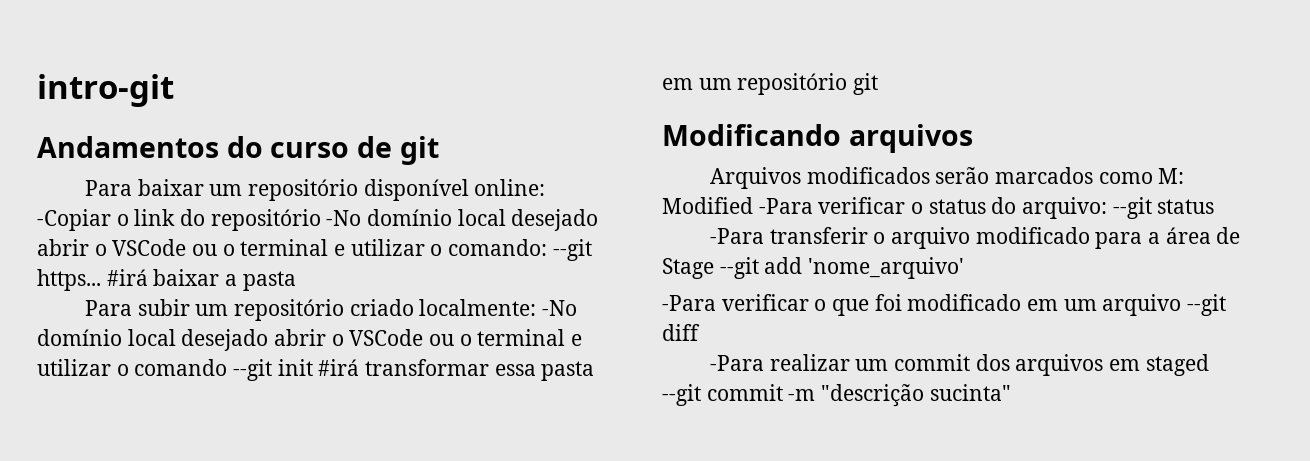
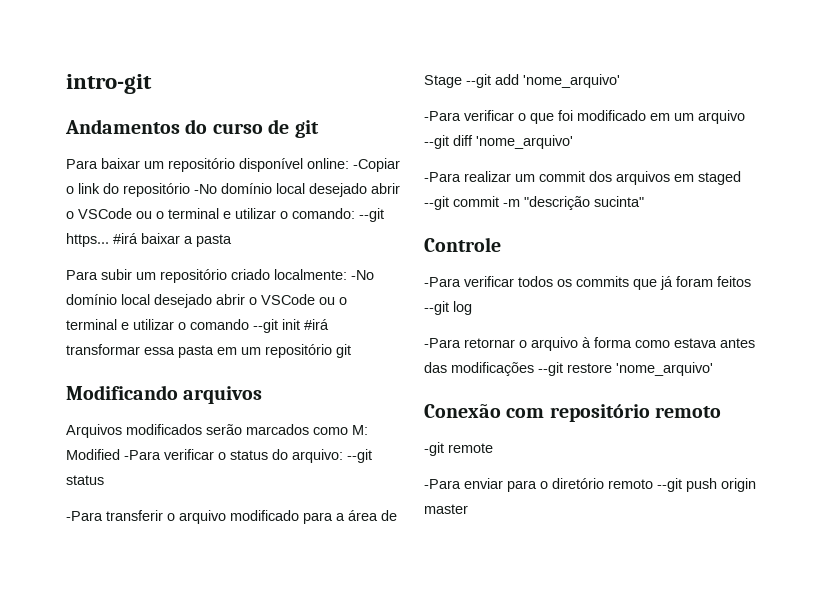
- -Para verificar o que foi modificado em um arquivo --git diff
+ -Para verificar o que foi modificado em um arquivo --git diff 'nome_arquivo'
+ Controle
+ -Para verificar todos os commits que já foram feitos --git log
+ -Para retornar o arquivo à forma como estava antes das modificações --git restore 'nome_arquivo'
+ Conexão com repositório remoto
+ -git remote
+ -Para enviar para o diretório remoto --git push origin master

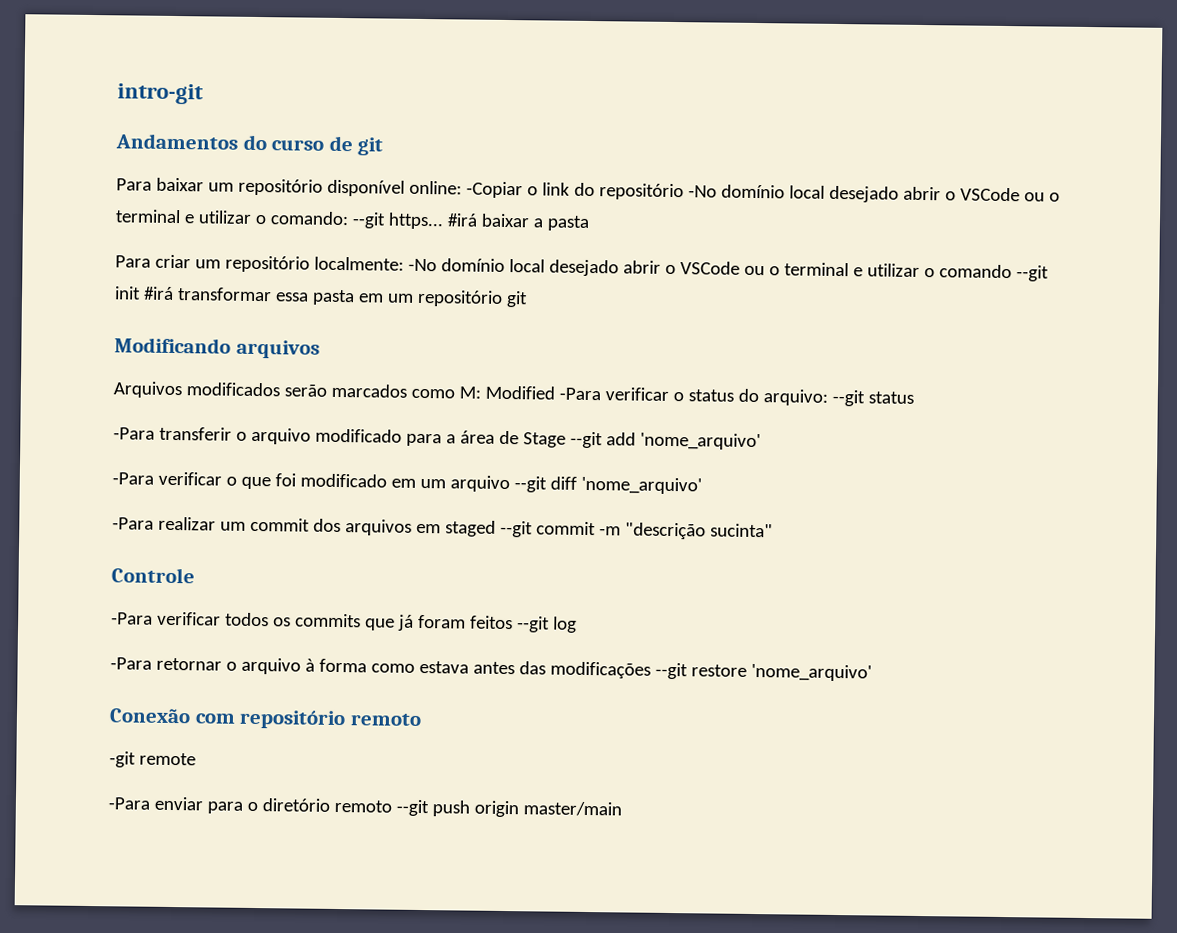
- Para subir um repositório criado localmente: -No domínio local desejado abrir o VSCode ou o terminal e utilizar o comando --git init #irá transformar essa pasta em um repositório git
+ Para criar um repositório localmente: -No domínio local desejado abrir o VSCode ou o terminal e utilizar o comando --git init #irá transformar essa pasta em um repositório git
- -Para enviar para o diretório remoto --git push origin master
+ -Para enviar para o diretório remoto --git push origin master/main

